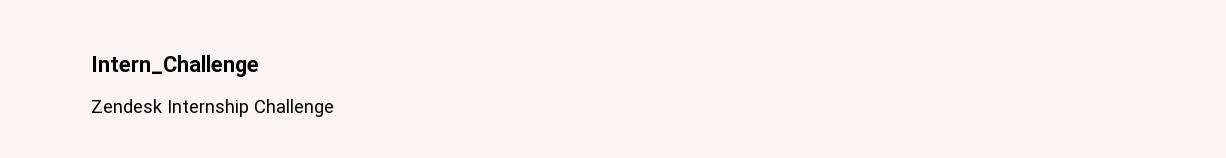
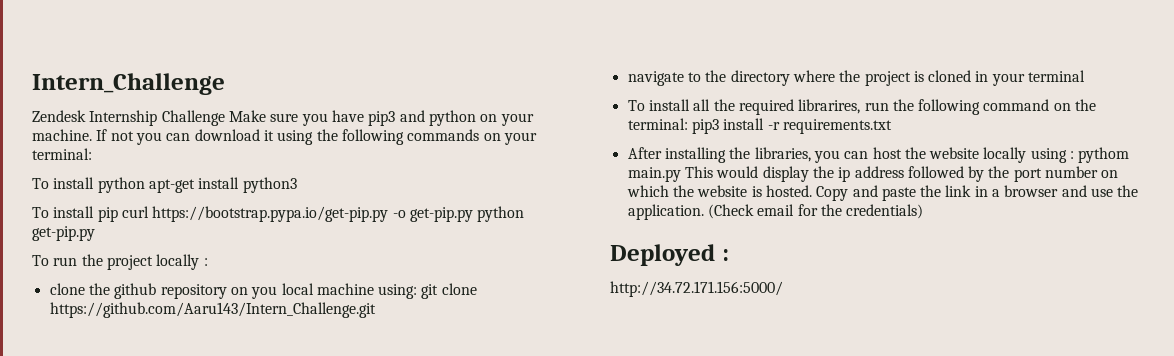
- Zendesk Internship Challenge
+ Zendesk Internship Challenge Make sure you have pip3 and python on your machine. If not you can download it using the following commands on your terminal:
+ To install python apt-get install python3
+ To install pip curl https://bootstrap.pypa.io/get-pip.py -o get-pip.py python get-pip.py
+ To run the project locally :
+ clone the github repository on you local machine using: git clone https://github.com/Aaru143/Intern_Challenge.git
+ navigate to the directory where the project is cloned in your terminal
+ To install all the required librarires, run the following command on the terminal: pip3 install -r requirements.txt
+ After installing the libraries, you can host the website locally using : pythom main.py This would display the ip address followed by the port number on which the website is hosted. Copy and paste the link in a browser and use the application. (Check email for the credentials)
+ Deployed :
+ http://34.72.171.156:5000/

